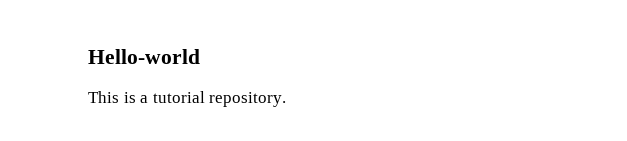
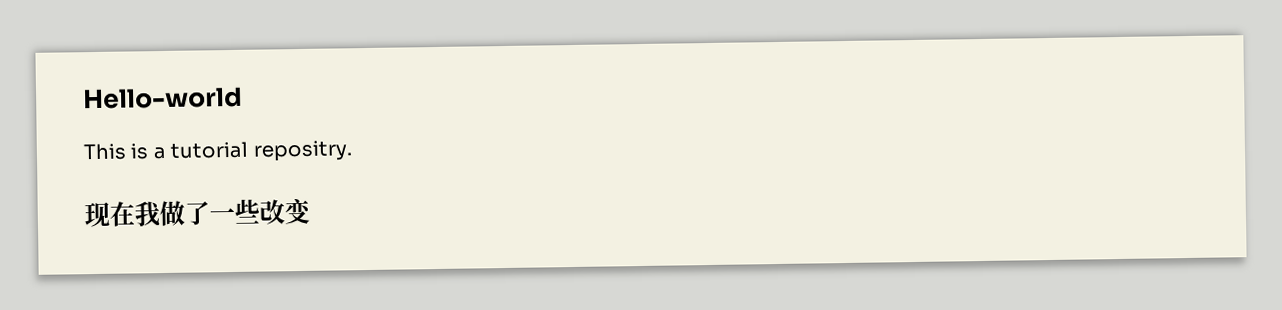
- This is a tutorial repository.
+ This is a tutorial repositry.
+ 现在我做了一些改变

